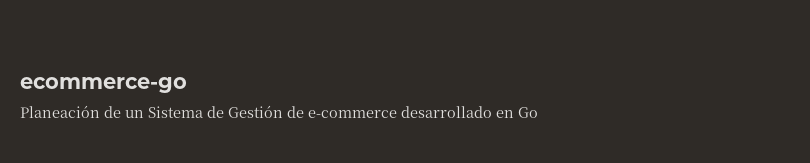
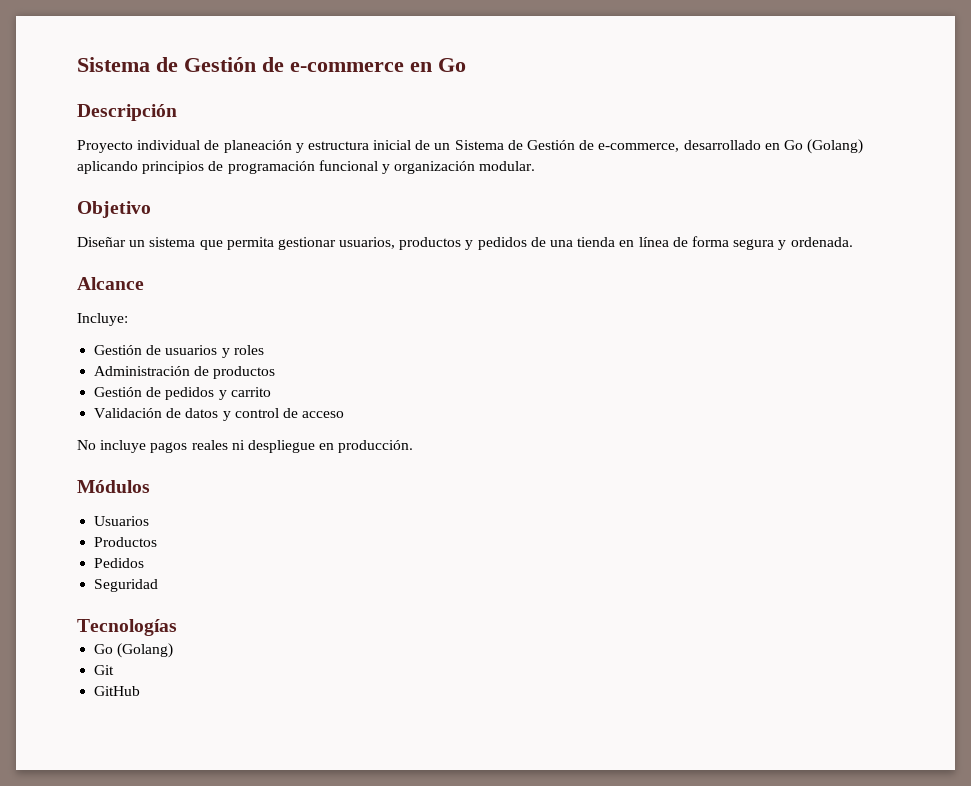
- ecommerce-go
- Planeación de un Sistema de Gestión de e-commerce desarrollado en Go
+ Sistema de Gestión de e-commerce en Go
+ Descripción
+ Proyecto individual de planeación y estructura inicial de un Sistema de Gestión de e-commerce, desarrollado en Go (Golang) aplicando principios de programación funcional y organización modular.
+ Objetivo
+ Diseñar un sistema que permita gestionar usuarios, productos y pedidos de una tienda en línea de forma segura y ordenada.
+ Alcance
+ Incluye:
+ Gestión de usuarios y roles
+ Administración de productos
+ Gestión de pedidos y carrito
+ Validación de datos y control de acceso
+ No incluye pagos reales ni despliegue en producción.
+ Módulos
+ Usuarios
+ Productos
+ Pedidos
+ Seguridad
+ Tecnologías
+ Go (Golang)
+ Git
+ GitHub

